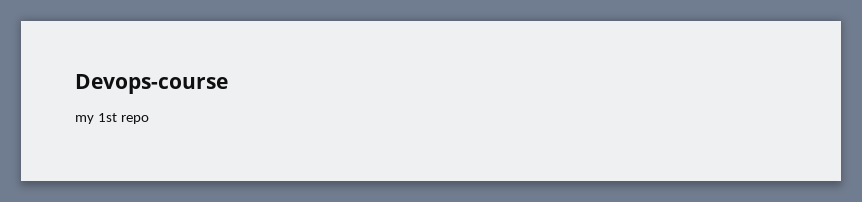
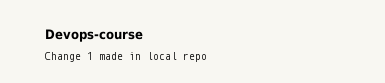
- my 1st repo
+ Change 1 made in local repo

